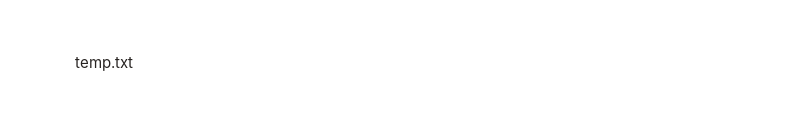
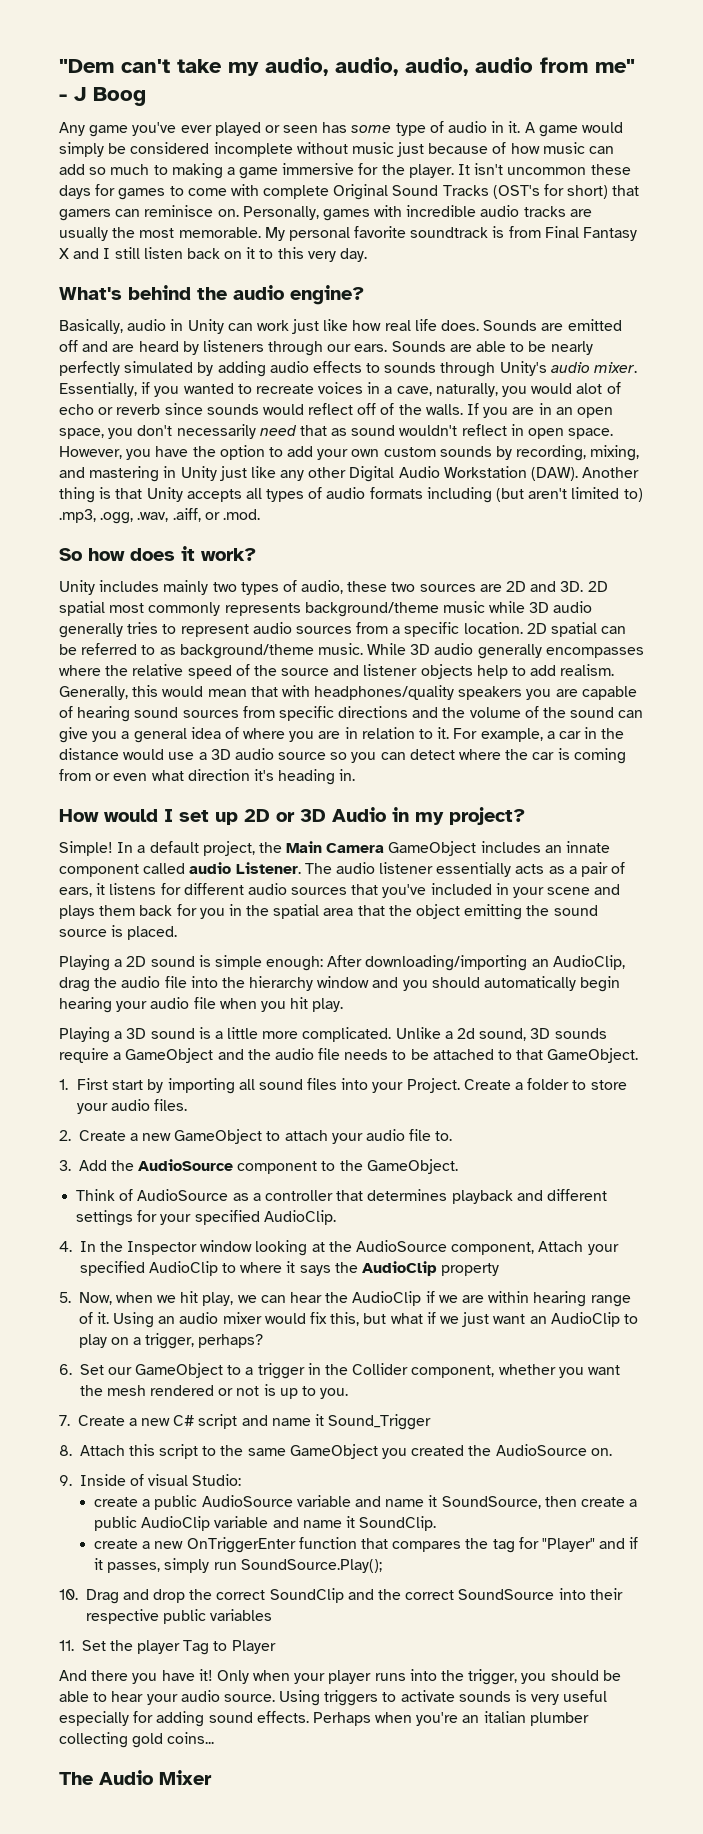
- temp.txt
+ "Dem can't take my audio, audio, audio, audio from me" - J Boog
+ Any game you've ever played or seen has some type of audio in it. A game would simply be considered incomplete without music just because of how music can add so much to making a game immersive for the player. It isn't uncommon these days for games to come with complete Original Sound Tracks (OST's for short) that gamers can reminisce on. Personally, games with incredible audio tracks are usually the most memorable. My personal favorite soundtrack is from Final Fantasy X and I still listen back on it to this very day.
+ What's behind the audio engine?
+ Basically, audio in Unity can work just like how real life does. Sounds are emitted off and are heard by listeners through our ears. Sounds are able to be nearly perfectly simulated by adding audio effects to sounds through Unity's audio mixer. Essentially, if you wanted to recreate voices in a cave, naturally, you would alot of echo or reverb since sounds would reflect off of the walls. If you are in an open space, you don't necessarily need that as sound wouldn't reflect in open space. However, you have the option to add your own custom sounds by recording, mixing, and mastering in Unity just like any other Digital Audio Workstation (DAW). Another thing is that Unity accepts all types of audio formats including (but aren't limited to) .mp3, .ogg, .wav, .aiff, or .mod.
+ So how does it work?
+ Unity includes mainly two types of audio, these two sources are 2D and 3D. 2D spatial most commonly represents background/theme music while 3D audio generally tries to represent audio sources from a specific location. 2D spatial can be referred to as background/theme music. While 3D audio generally encompasses where the relative speed of the source and listener objects help to add realism. Generally, this would mean that with headphones/quality speakers you are capable of hearing sound sources from specific directions and the volume of the sound can give you a general idea of where you are in relation to it. For example, a car in the distance would use a 3D audio source so you can detect where the car is coming from or even what direction it's heading in.
+ How would I set up 2D or 3D Audio in my project?
+ Simple! In a default project, the Main Camera GameObject includes an innate component called audio Listener. The audio listener essentially acts as a pair of ears, it listens for different audio sources that you've included in your scene and plays them back for you in the spatial area that the object emitting the sound source is placed.
+ Playing a 2D sound is simple enough: After downloading/importing an AudioClip, drag the audio file into the hierarchy window and you should automatically begin hearing your audio file when you hit play.
+ Playing a 3D sound is a little more complicated. Unlike a 2d sound, 3D sounds require a GameObject and the audio file needs to be attached to that GameObject.
+ 1. First start by importing all sound files into your Project. Create a folder to store your audio files.
+ 2. Create a new GameObject to attach your audio file to.
+ 3. Add the AudioSource component to the GameObject.
+ Think of AudioSource as a controller that determines playback and different settings for your specified AudioClip.
+ 4. In the Inspector window looking at the AudioSource component, Attach your specified AudioClip to where it says the AudioClip property
+ 5. Now, when we hit play, we can hear the AudioClip if we are within hearing range of it. Using an audio mixer would fix this, but what if we just want an AudioClip to play on a trigger, perhaps?
+ 6. Set our GameObject to a trigger in the Collider component, whether you want the mesh rendered or not is up to you.
+ 7. Create a new C# script and name it Sound_Trigger
+ 8. Attach this script to the same GameObject you created the AudioSource on.
+ 9. Inside of visual Studio:
+ create a public AudioSource variable and name it SoundSource, then create a public AudioClip variable and name it SoundClip.
+ create a new OnTriggerEnter function that compares the tag for "Player" and if it passes, simply run SoundSource.Play();
+ 10. Drag and drop the correct SoundClip and the correct SoundSource into their respective public variables
+ 11. Set the player Tag to Player
+ And there you have it! Only when your player runs into the trigger, you should be able to hear your audio source. Using triggers to activate sounds is very useful especially for adding sound effects. Perhaps when you're an italian plumber collecting gold coins...
+ The Audio Mixer

